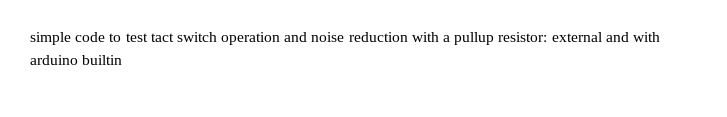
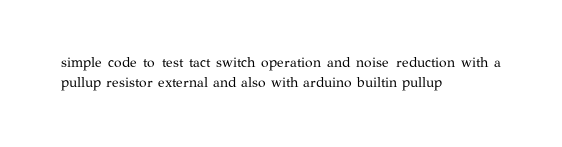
- simple code to test tact switch operation and noise reduction with a pullup resistor: external and with arduino builtin
+ simple code to test tact switch operation and noise reduction with a pullup resistor external and also with arduino builtin pullup

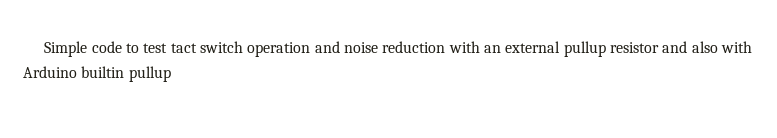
- simple code to test tact switch operation and noise reduction with a pullup resistor external and also with arduino builtin pullup
+ Simple code to test tact switch operation and noise reduction with an external pullup resistor and also with Arduino builtin pullup

